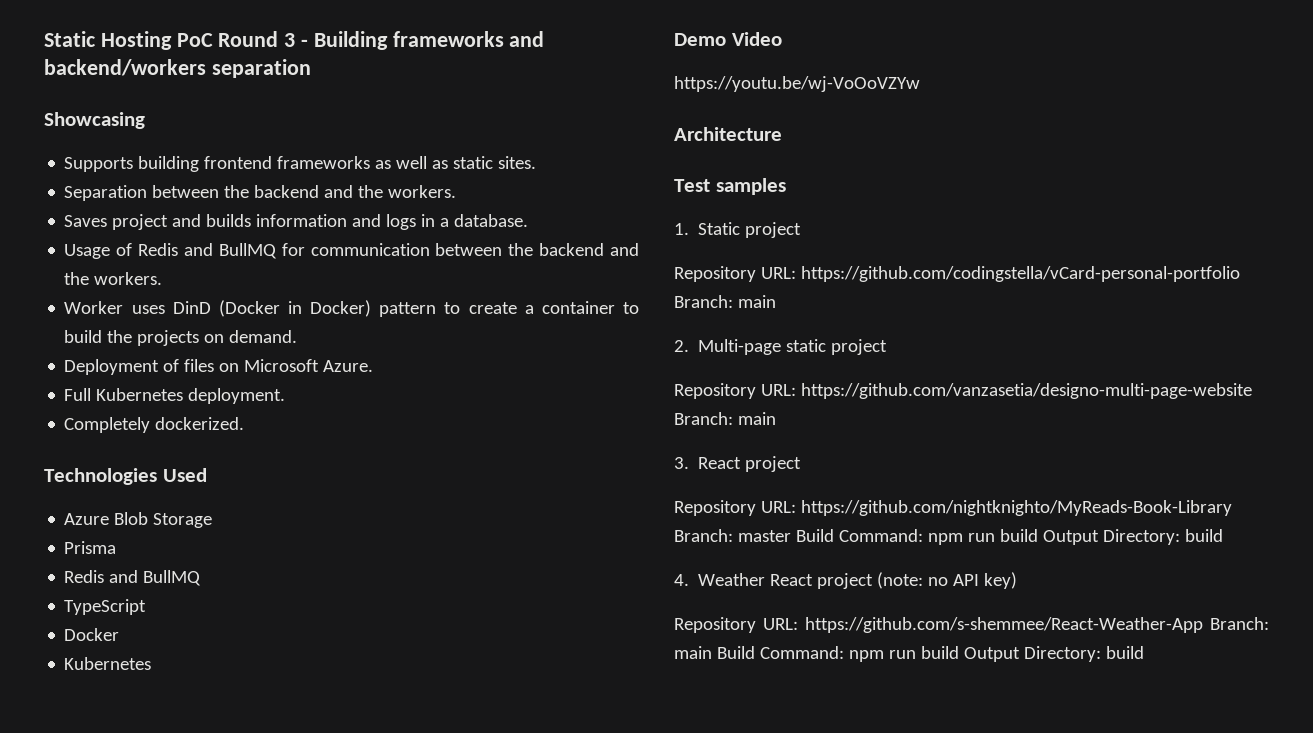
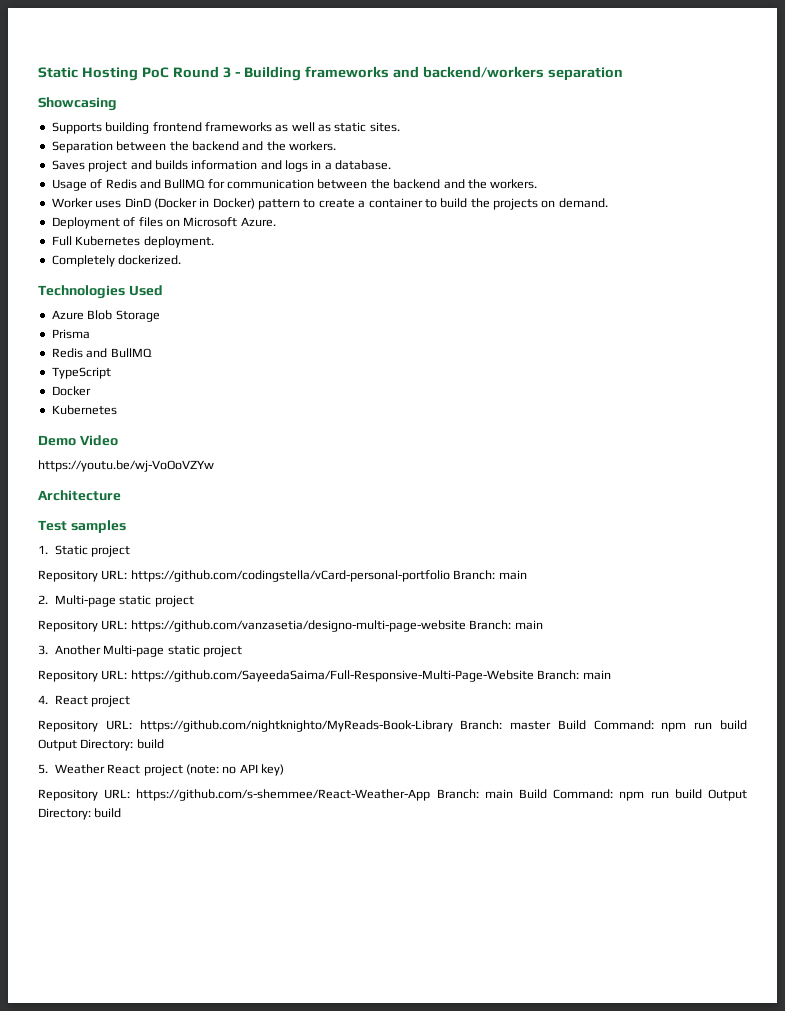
- 3. React project
+ 3. Another Multi-page static project
+ Repository URL: https://github.com/SayeedaSaima/Full-Responsive-Multi-Page-Website Branch: main
+ 4. React project
- 4. Weather React project (note: no API key)
+ 5. Weather React project (note: no API key)

